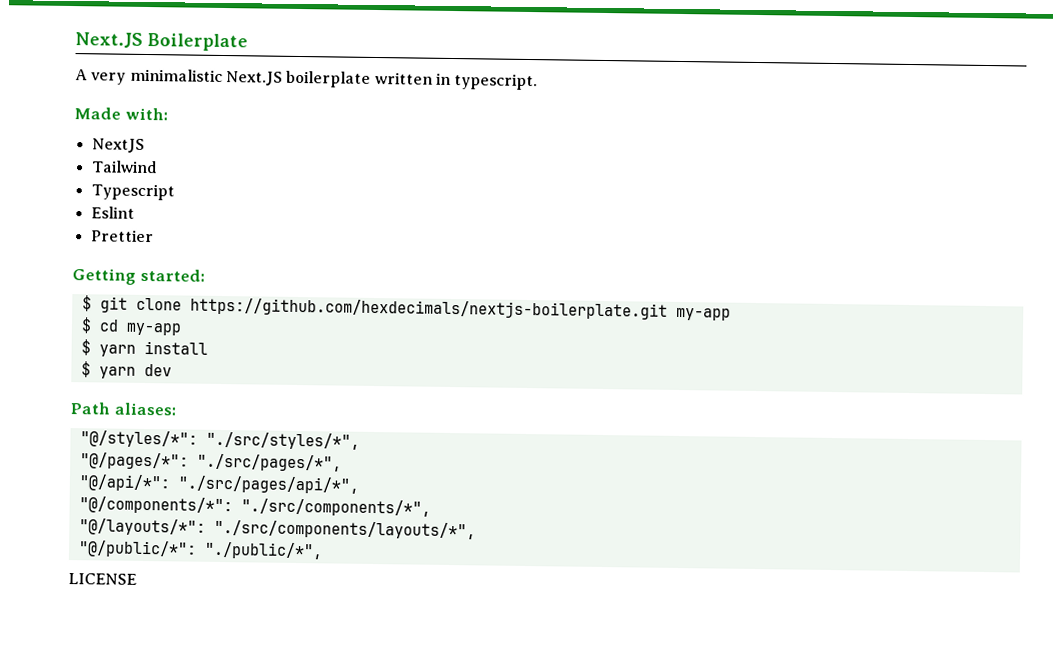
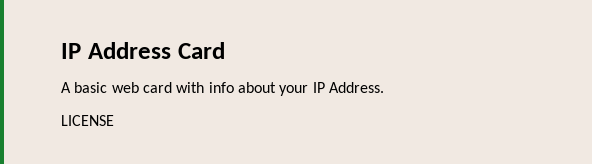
- Next.JS Boilerplate
- A very minimalistic Next.JS boilerplate written in typescript.
- Made with:
- NextJS
- Tailwind
- Typescript
- Eslint
- Prettier
- Getting started:
- $ git clone https://github.com/hexdecimals/nextjs-boilerplate.git my-app
- $ cd my-app
- $ yarn install
- $ yarn dev
- Path aliases:
- "@/styles/*": "./src/styles/*",
- "@/pages/*": "./src/pages/*",
- "@/api/*": "./src/pages/api/*",
- "@/components/*": "./src/components/*",
- "@/layouts/*": "./src/components/layouts/*",
- "@/public/*": "./public/*",
+ IP Address Card
+ A basic web card with info about your IP Address.

